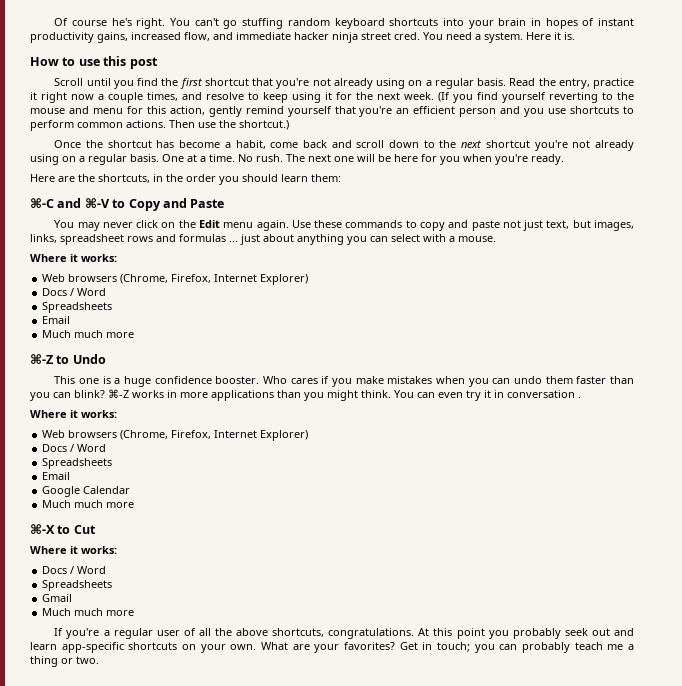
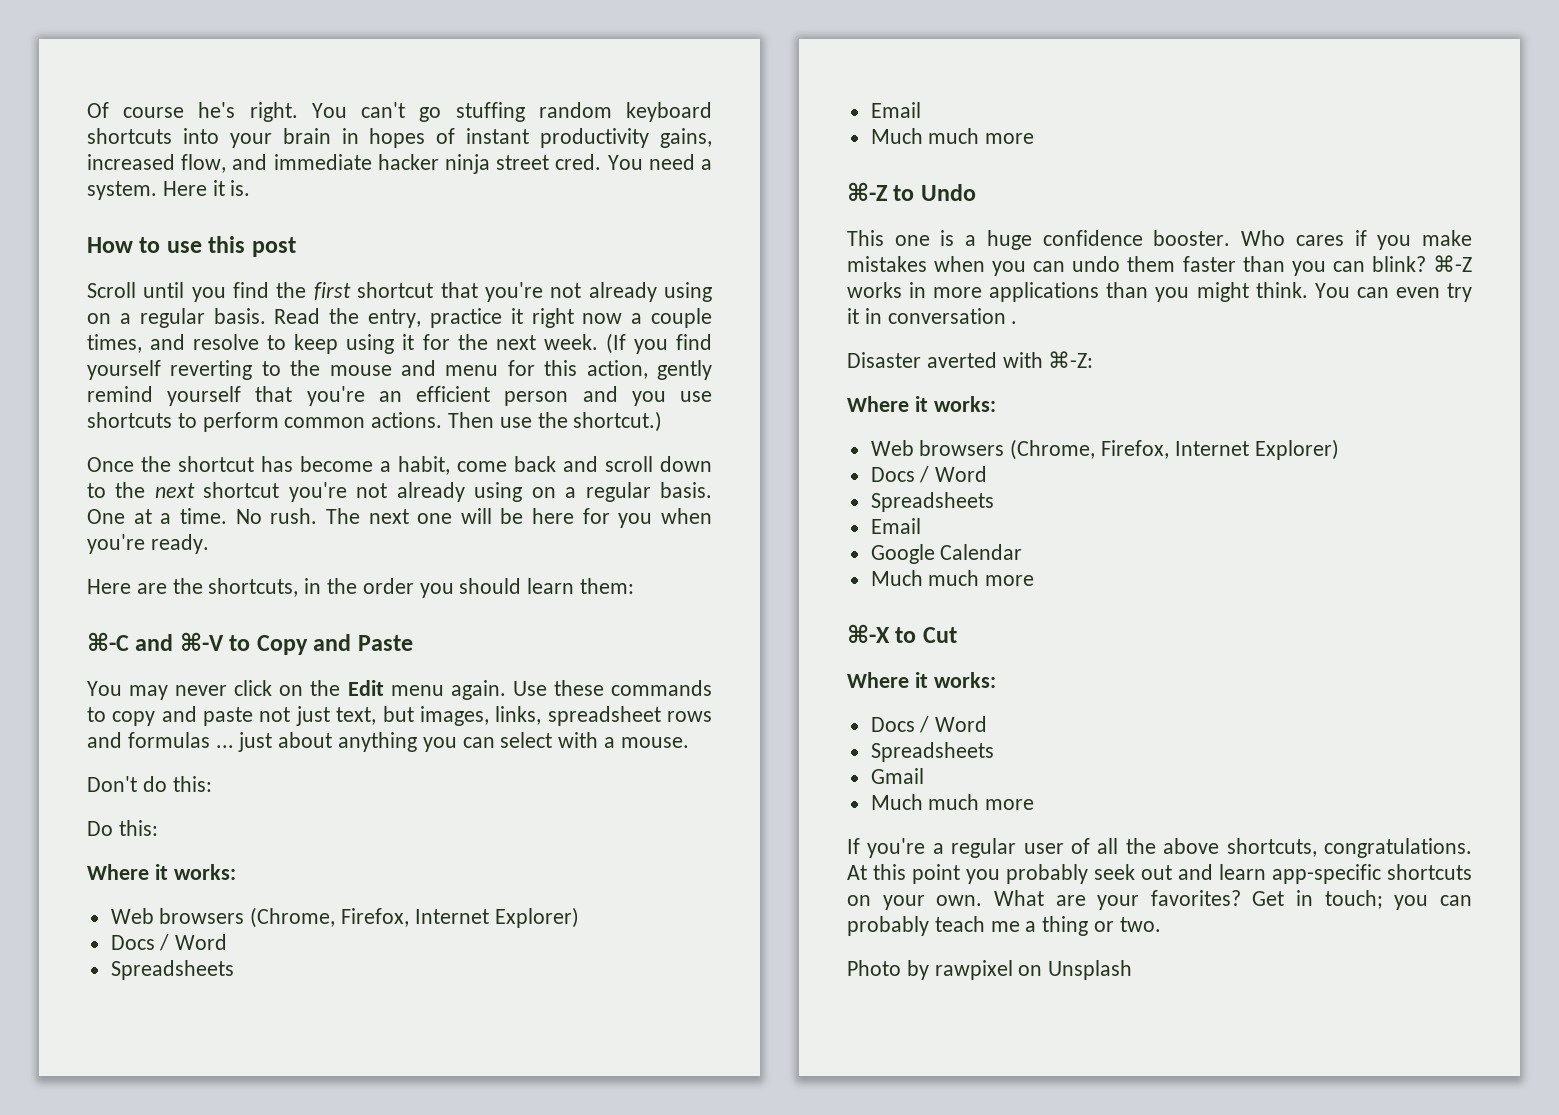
+ Don't do this:
+ Do this:
+ Disaster averted with ⌘-Z:
+ Photo by rawpixel on Unsplash

